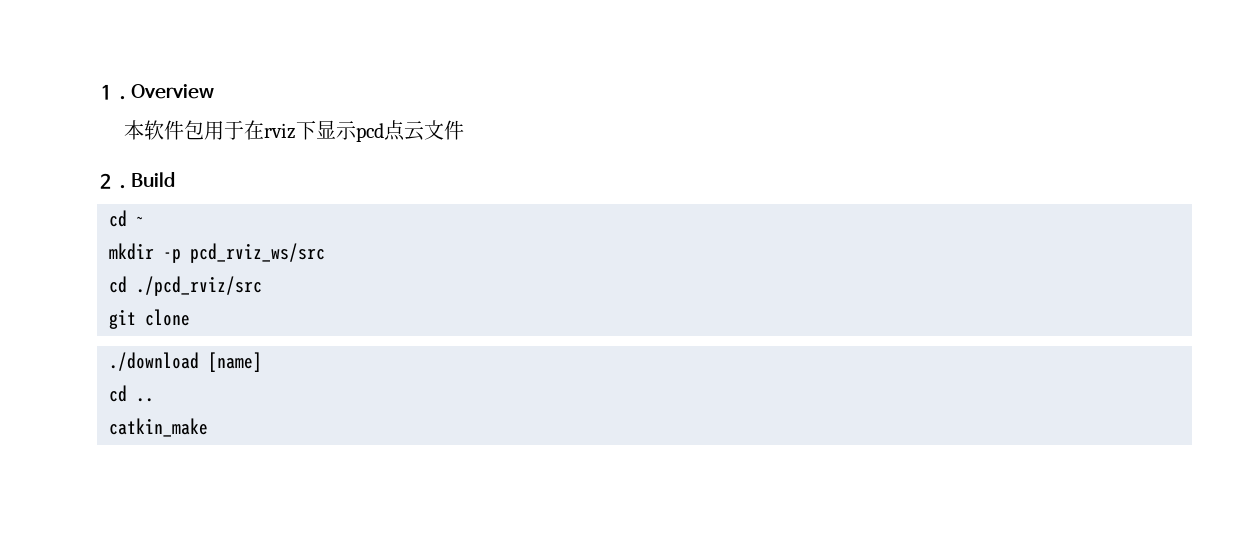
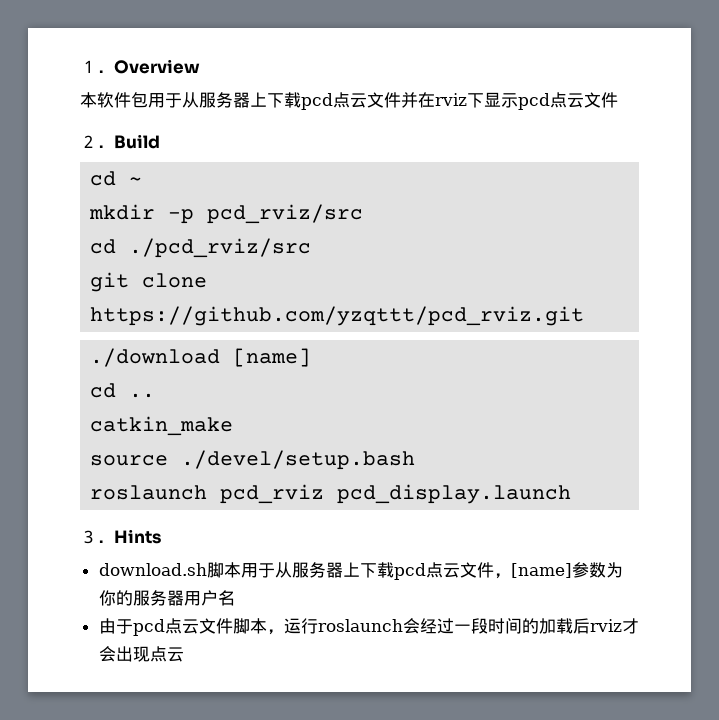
- 本软件包用于在rviz下显示pcd点云文件
+ 本软件包用于从服务器上下载pcd点云文件并在rviz下显示pcd点云文件
- mkdir -p pcd_rviz_ws/src
+ mkdir -p pcd_rviz/src
- git clone
+ git clone https://github.com/yzqttt/pcd_rviz.git
+ source ./devel/setup.bash
+ roslaunch pcd_rviz pcd_display.launch
+ ３．Hints
+ download.sh脚本用于从服务器上下载pcd点云文件，[name]参数为你的服务器用户名
+ 由于pcd点云文件脚本，运行roslaunch会经过一段时间的加载后rviz才会出现点云

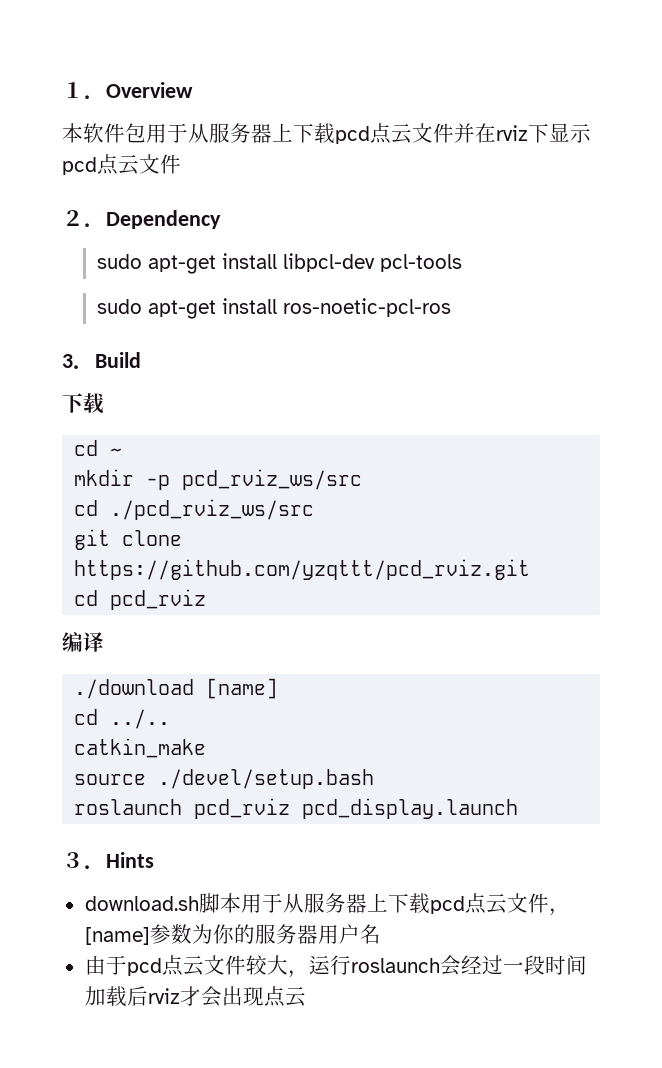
- ２．Build
+ ２．Dependency
+ sudo apt-get install libpcl-dev pcl-tools
+ sudo apt-get install ros-noetic-pcl-ros
+ 3．Build
+ 下载
- mkdir -p pcd_rviz/src
- cd ./pcd_rviz/src
+ mkdir -p pcd_rviz_ws/src
+ cd ./pcd_rviz_ws/src
+ cd pcd_rviz
+ 编译
- cd ..
+ cd ../..
- 由于pcd点云文件脚本，运行roslaunch会经过一段时间的加载后rviz才会出现点云
+ 由于pcd点云文件较大，运行roslaunch会经过一段时间加载后rviz才会出现点云

